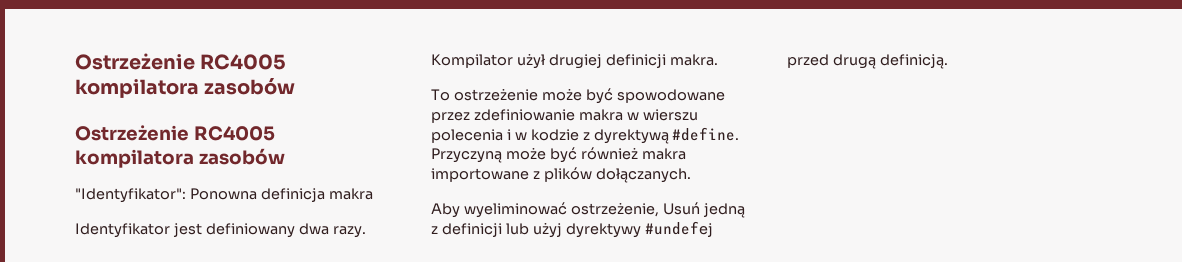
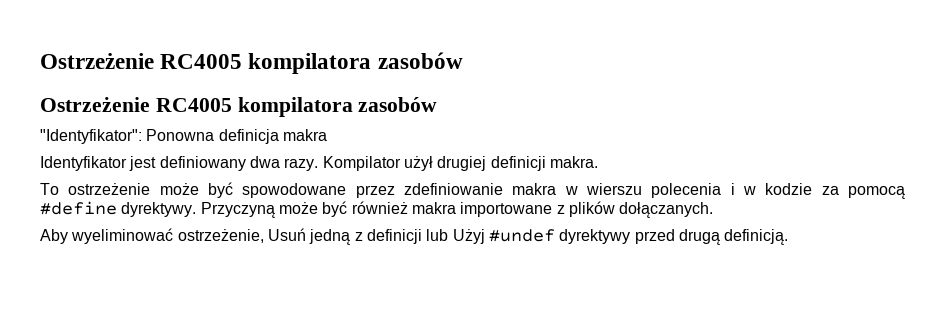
- To ostrzeżenie może być spowodowane przez zdefiniowanie makra w wierszu polecenia i w kodzie z dyrektywą #define.
+ To ostrzeżenie może być spowodowane przez zdefiniowanie makra w wierszu polecenia i w kodzie za pomocą #define dyrektywy.
- Aby wyeliminować ostrzeżenie, Usuń jedną z definicji lub użyj dyrektywy #undefej przed drugą definicją.
+ Aby wyeliminować ostrzeżenie, Usuń jedną z definicji lub Użyj #undef dyrektywy przed drugą definicją.

